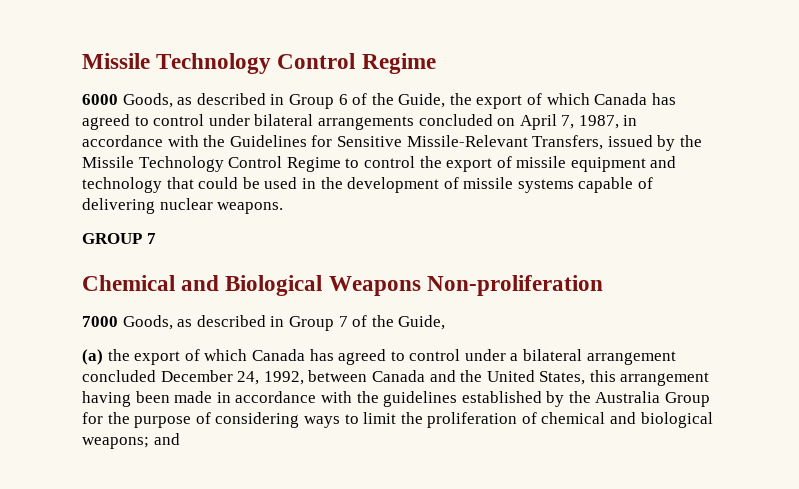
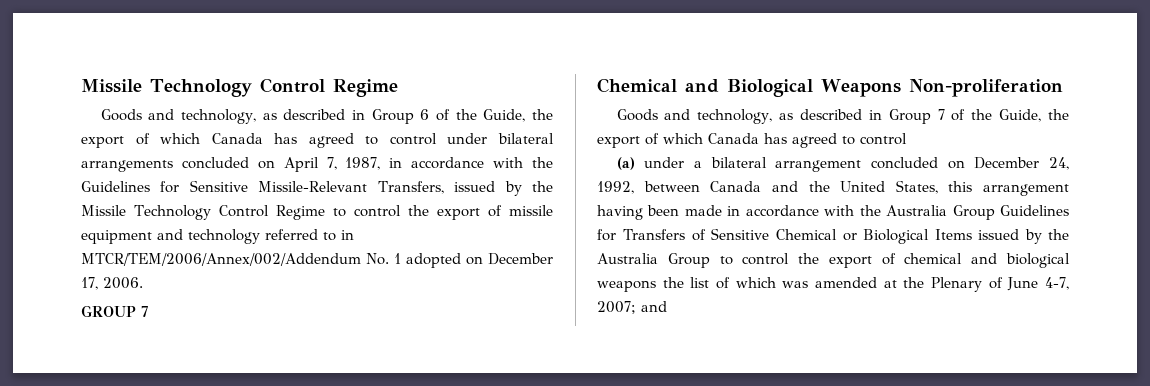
- 6000 Goods, as described in Group 6 of the Guide, the export of which Canada has agreed to control under bilateral arrangements concluded on April 7, 1987, in accordance with the Guidelines for Sensitive Missile-Relevant Transfers, issued by the Missile Technology Control Regime to control the export of missile equipment and technology that could be used in the development of missile systems capable of delivering nuclear weapons.
+ Goods and technology, as described in Group 6 of the Guide, the export of which Canada has agreed to control under bilateral arrangements concluded on April 7, 1987, in accordance with the Guidelines for Sensitive Missile-Relevant Transfers, issued by the Missile Technology Control Regime to control the export of missile equipment and technology referred to in MTCR/TEM/2006/Annex/002/Addendum No. 1 adopted on December 17, 2006.
- 7000 Goods, as described in Group 7 of the Guide,
- (a) the export of which Canada has agreed to control under a bilateral arrangement concluded December 24, 1992, between Canada and the United States, this arrangement having been made in accordance with the guidelines established by the Australia Group for the purpose of considering ways to limit the proliferation of chemical and biological weapons; and
+ Goods and technology, as described in Group 7 of the Guide, the export of which Canada has agreed to control
+ (a) under a bilateral arrangement concluded on December 24, 1992, between Canada and the United States, this arrangement having been made in accordance with the Australia Group Guidelines for Transfers of Sensitive Chemical or Biological Items issued by the Australia Group to control the export of chemical and biological weapons the list of which was amended at the Plenary of June 4-7, 2007; and

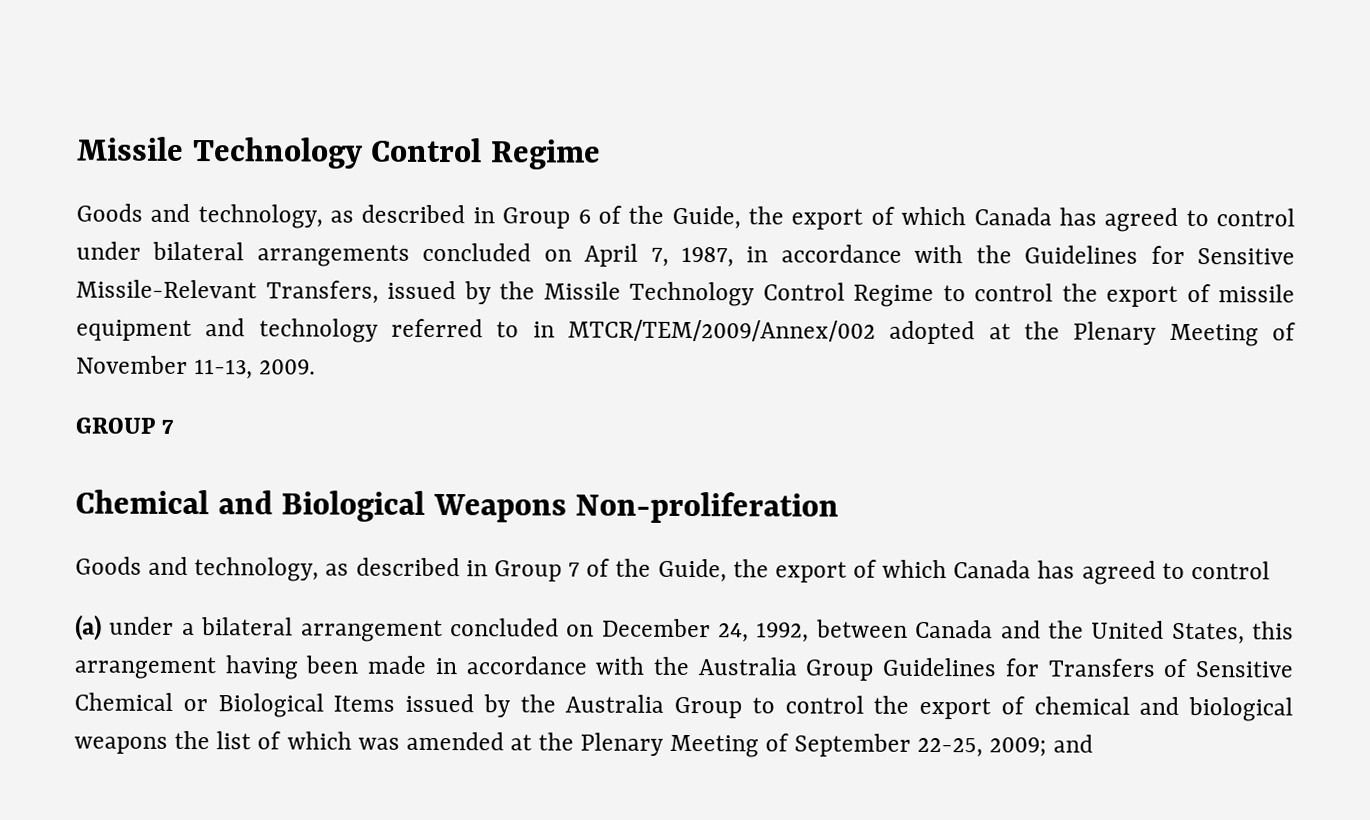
- Goods and technology, as described in Group 6 of the Guide, the export of which Canada has agreed to control under bilateral arrangements concluded on April 7, 1987, in accordance with the Guidelines for Sensitive Missile-Relevant Transfers, issued by the Missile Technology Control Regime to control the export of missile equipment and technology referred to in MTCR/TEM/2006/Annex/002/Addendum No. 1 adopted on December 17, 2006.
+ Goods and technology, as described in Group 6 of the Guide, the export of which Canada has agreed to control under bilateral arrangements concluded on April 7, 1987, in accordance with the Guidelines for Sensitive Missile-Relevant Transfers, issued by the Missile Technology Control Regime to control the export of missile equipment and technology referred to in MTCR/TEM/2009/Annex/002 adopted at the Plenary Meeting of November 11-13, 2009.
- (a) under a bilateral arrangement concluded on December 24, 1992, between Canada and the United States, this arrangement having been made in accordance with the Australia Group Guidelines for Transfers of Sensitive Chemical or Biological Items issued by the Australia Group to control the export of chemical and biological weapons the list of which was amended at the Plenary of June 4-7, 2007; and
+ (a) under a bilateral arrangement concluded on December 24, 1992, between Canada and the United States, this arrangement having been made in accordance with the Australia Group Guidelines for Transfers of Sensitive Chemical or Biological Items issued by the Australia Group to control the export of chemical and biological weapons the list of which was amended at the Plenary Meeting of September 22-25, 2009; and

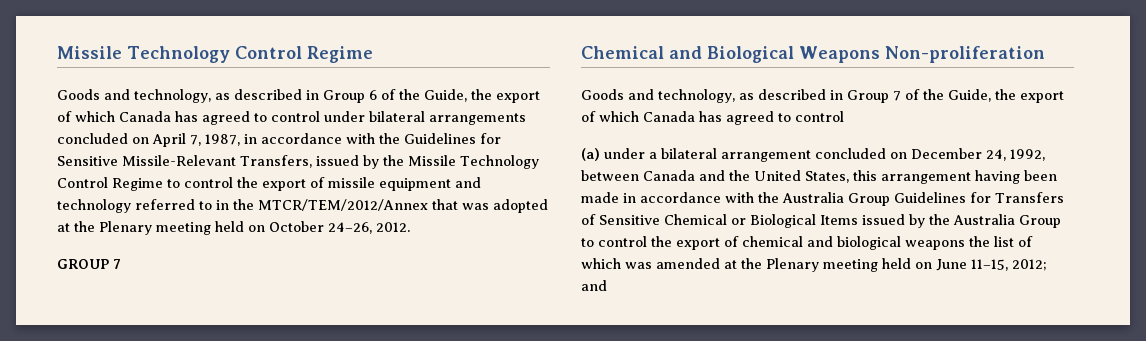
- Goods and technology, as described in Group 6 of the Guide, the export of which Canada has agreed to control under bilateral arrangements concluded on April 7, 1987, in accordance with the Guidelines for Sensitive Missile-Relevant Transfers, issued by the Missile Technology Control Regime to control the export of missile equipment and technology referred to in MTCR/TEM/2009/Annex/002 adopted at the Plenary Meeting of November 11-13, 2009.
+ Goods and technology, as described in Group 6 of the Guide, the export of which Canada has agreed to control under bilateral arrangements concluded on April 7, 1987, in accordance with the Guidelines for Sensitive Missile-Relevant Transfers, issued by the Missile Technology Control Regime to control the export of missile equipment and technology referred to in the MTCR/TEM/2012/Annex that was adopted at the Plenary meeting held on October 24–26, 2012.
- (a) under a bilateral arrangement concluded on December 24, 1992, between Canada and the United States, this arrangement having been made in accordance with the Australia Group Guidelines for Transfers of Sensitive Chemical or Biological Items issued by the Australia Group to control the export of chemical and biological weapons the list of which was amended at the Plenary Meeting of September 22-25, 2009; and
+ (a) under a bilateral arrangement concluded on December 24, 1992, between Canada and the United States, this arrangement having been made in accordance with the Australia Group Guidelines for Transfers of Sensitive Chemical or Biological Items issued by the Australia Group to control the export of chemical and biological weapons the list of which was amended at the Plenary meeting held on June 11–15, 2012; and

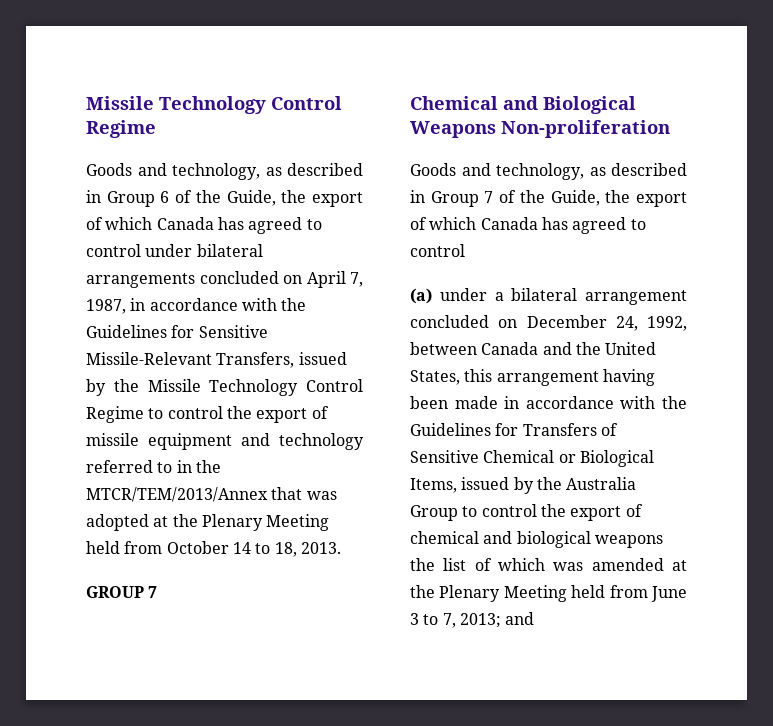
- Goods and technology, as described in Group 6 of the Guide, the export of which Canada has agreed to control under bilateral arrangements concluded on April 7, 1987, in accordance with the Guidelines for Sensitive Missile-Relevant Transfers, issued by the Missile Technology Control Regime to control the export of missile equipment and technology referred to in the MTCR/TEM/2012/Annex that was adopted at the Plenary meeting held on October 24–26, 2012.
+ Goods and technology, as described in Group 6 of the Guide, the export of which Canada has agreed to control under bilateral arrangements concluded on April 7, 1987, in accordance with the Guidelines for Sensitive Missile-Relevant Transfers, issued by the Missile Technology Control Regime to control the export of missile equipment and technology referred to in the MTCR/TEM/2013/Annex that was adopted at the Plenary Meeting held from October 14 to 18, 2013.
- (a) under a bilateral arrangement concluded on December 24, 1992, between Canada and the United States, this arrangement having been made in accordance with the Australia Group Guidelines for Transfers of Sensitive Chemical or Biological Items issued by the Australia Group to control the export of chemical and biological weapons the list of which was amended at the Plenary meeting held on June 11–15, 2012; and
+ (a) under a bilateral arrangement concluded on December 24, 1992, between Canada and the United States, this arrangement having been made in accordance with the Guidelines for Transfers of Sensitive Chemical or Biological Items, issued by the Australia Group to control the export of chemical and biological weapons the list of which was amended at the Plenary Meeting held from June 3 to 7, 2013; and

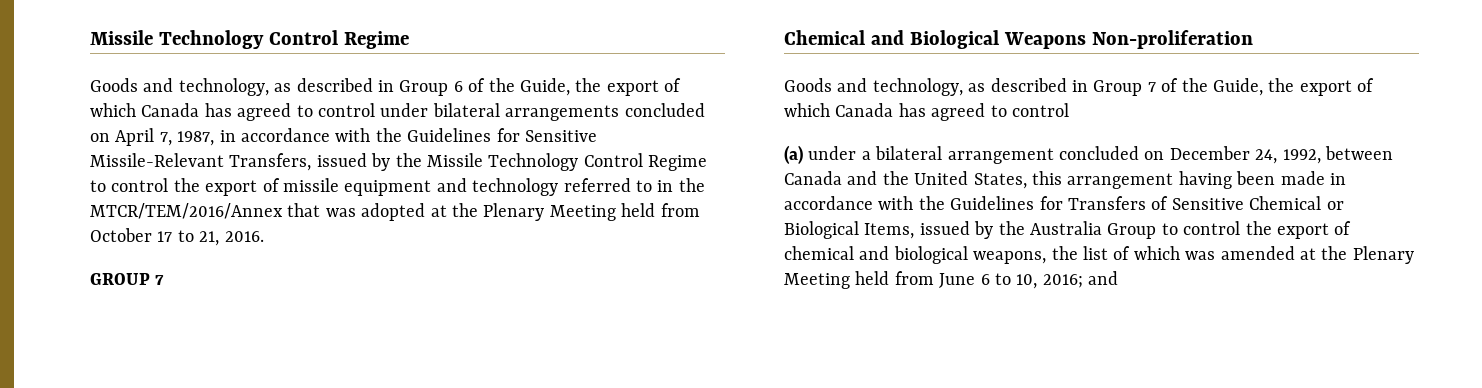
- Goods and technology, as described in Group 6 of the Guide, the export of which Canada has agreed to control under bilateral arrangements concluded on April 7, 1987, in accordance with the Guidelines for Sensitive Missile-Relevant Transfers, issued by the Missile Technology Control Regime to control the export of missile equipment and technology referred to in the MTCR/TEM/2013/Annex that was adopted at the Plenary Meeting held from October 14 to 18, 2013.
+ Goods and technology, as described in Group 6 of the Guide, the export of which Canada has agreed to control under bilateral arrangements concluded on April 7, 1987, in accordance with the Guidelines for Sensitive Missile-Relevant Transfers, issued by the Missile Technology Control Regime to control the export of missile equipment and technology referred to in the MTCR/TEM/2016/Annex that was adopted at the Plenary Meeting held from October 17 to 21, 2016.
- (a) under a bilateral arrangement concluded on December 24, 1992, between Canada and the United States, this arrangement having been made in accordance with the Guidelines for Transfers of Sensitive Chemical or Biological Items, issued by the Australia Group to control the export of chemical and biological weapons the list of which was amended at the Plenary Meeting held from June 3 to 7, 2013;
+ (a) under a bilateral arrangement concluded on December 24, 1992, between Canada and the United States, this arrangement having been made in accordance with the Guidelines for Transfers of Sensitive Chemical or Biological Items, issued by the Australia Group to control the export of chemical and biological weapons, the list of which was amended at the Plenary Meeting held from June 6 to 10, 2016;

